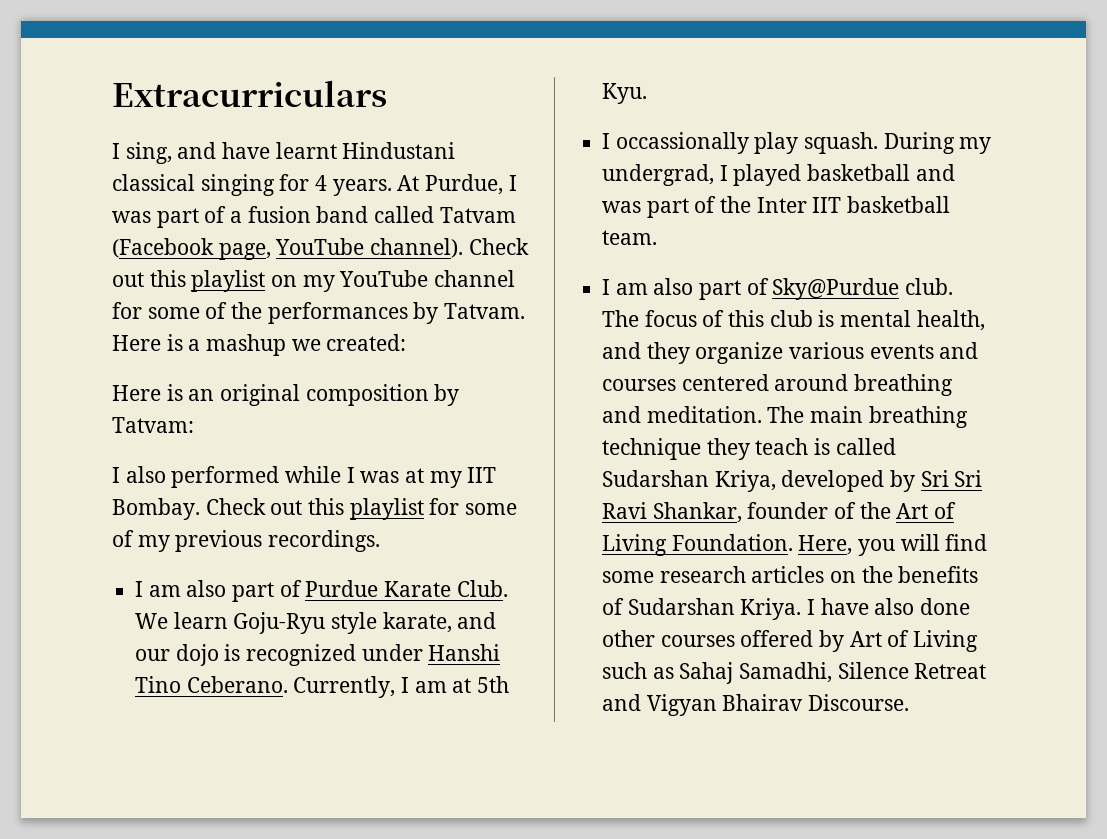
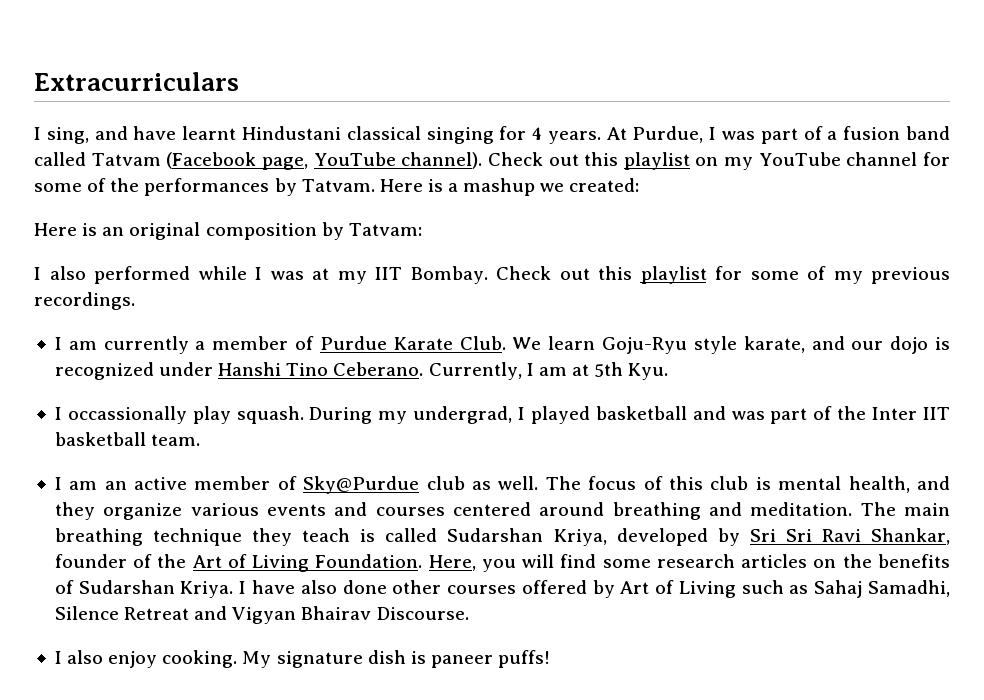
- I am also part of Purdue Karate Club.
+ I am currently a member of Purdue Karate Club.
- I am also part of Sky@Purdue club.
+ I am an active member of Sky@Purdue club as well.
+ I also enjoy cooking. My signature dish is paneer puffs!

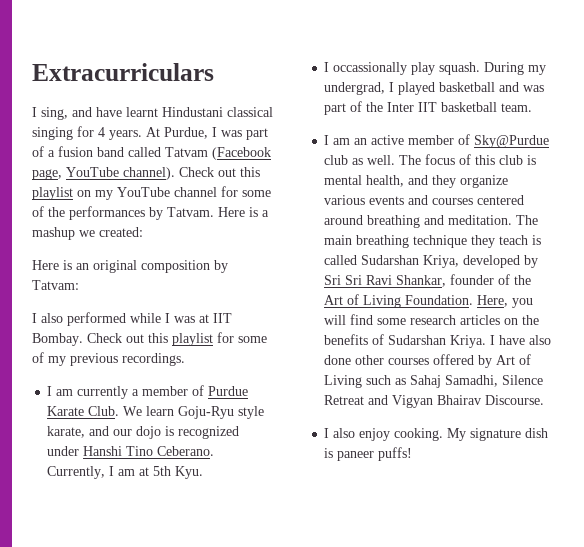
- I also performed while I was at my IIT Bombay.
+ I also performed while I was at IIT Bombay.

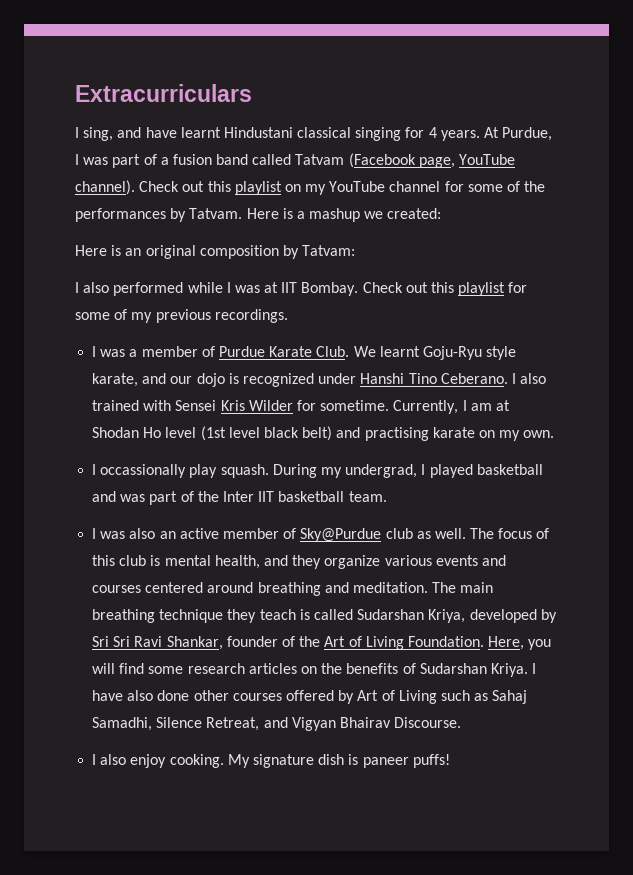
- I am currently a member of Purdue Karate Club.
+ I was a member of Purdue Karate Club.
- We learn Goju-Ryu style karate, and our dojo is recognized under Hanshi Tino Ceberano.
+ We learnt Goju-Ryu style karate, and our dojo is recognized under Hanshi Tino Ceberano.
- Currently, I am at 5th Kyu.
+ I also trained with Sensei Kris Wilder for sometime. Currently, I am at Shodan Ho level (1st level black belt) and practising karate on my own.
- I am an active member of Sky@Purdue club as well.
+ I was also an active member of Sky@Purdue club as well.
- I have also done other courses offered by Art of Living such as Sahaj Samadhi, Silence Retreat and Vigyan Bhairav Discourse.
+ I have also done other courses offered by Art of Living such as Sahaj Samadhi, Silence Retreat, and Vigyan Bhairav Discourse.

